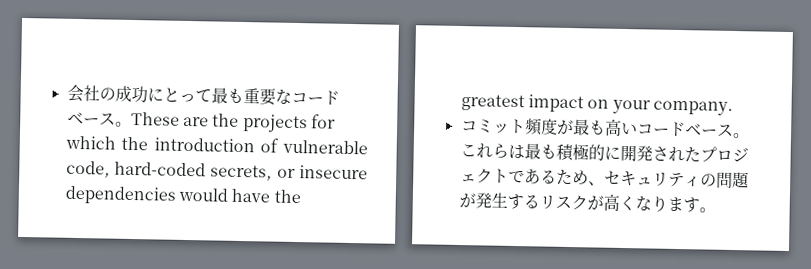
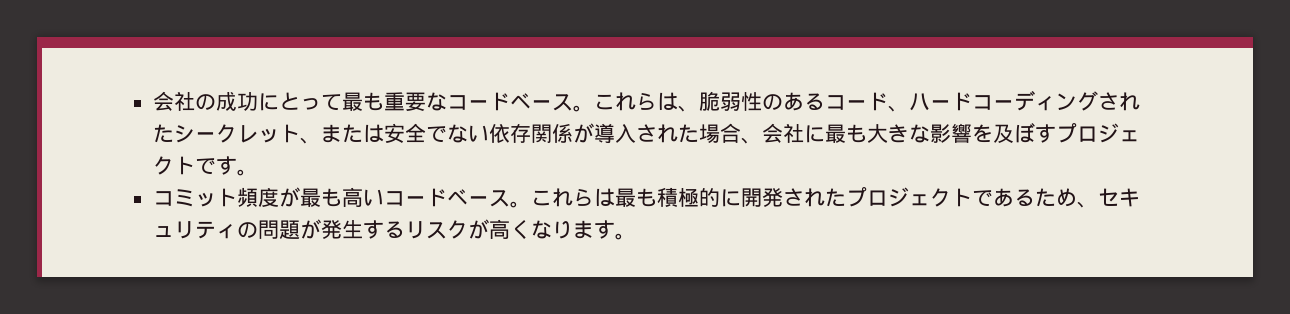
- These are the projects for which the introduction of vulnerable code, hard-coded secrets, or insecure dependencies would have the greatest impact on your company.
+ これらは、脆弱性のあるコード、ハードコーディングされたシークレット、または安全でない依存関係が導入された場合、会社に最も大きな影響を及ぼすプロジェクトです。

